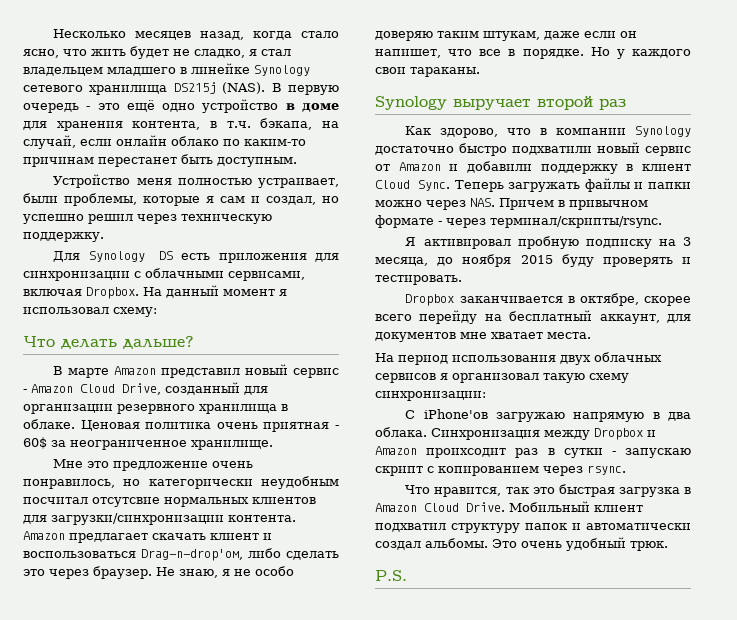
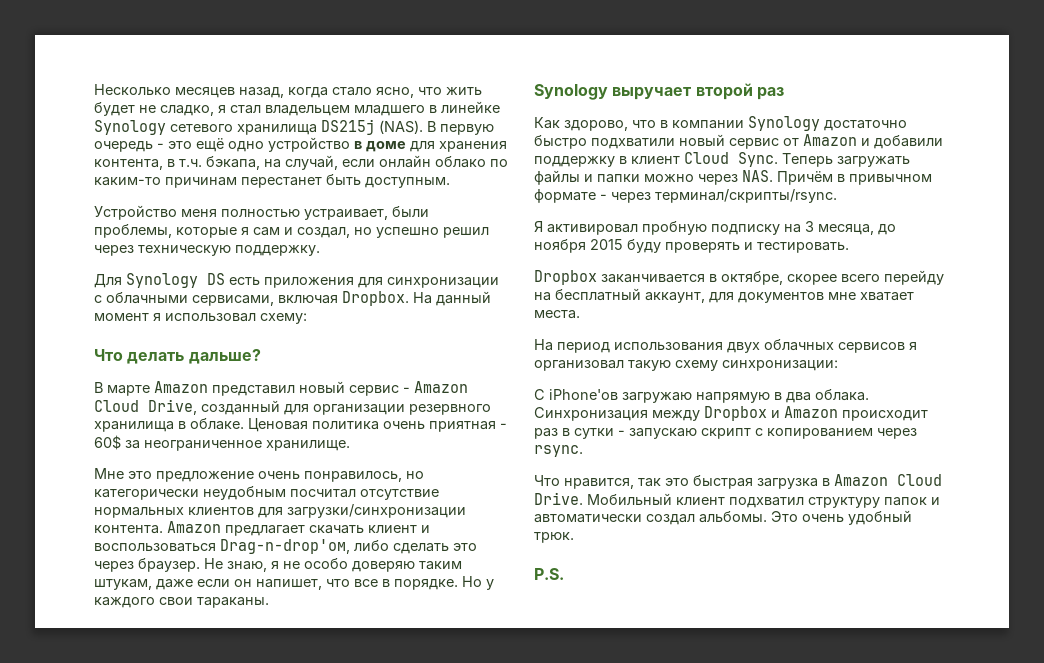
- Мне это предложение очень понравилось, но категорически неудобным посчитал отсутсвие нормальных клиентов для загрузки/синхронизации контента.
+ Мне это предложение очень понравилось, но категорически неудобным посчитал отсутствие нормальных клиентов для загрузки/синхронизации контента.
- Теперь загружать файлы и папки можно через NAS. Причем в привычном формате - через терминал/скрипты/rsync.
+ Теперь загружать файлы и папки можно через NAS. Причём в привычном формате - через терминал/скрипты/rsync.
- Синхронизация между Dropbox и Amazon проихсодит раз в сутки - запускаю скрипт с копированием через rsync.
+ Синхронизация между Dropbox и Amazon происходит раз в сутки - запускаю скрипт с копированием через rsync.

